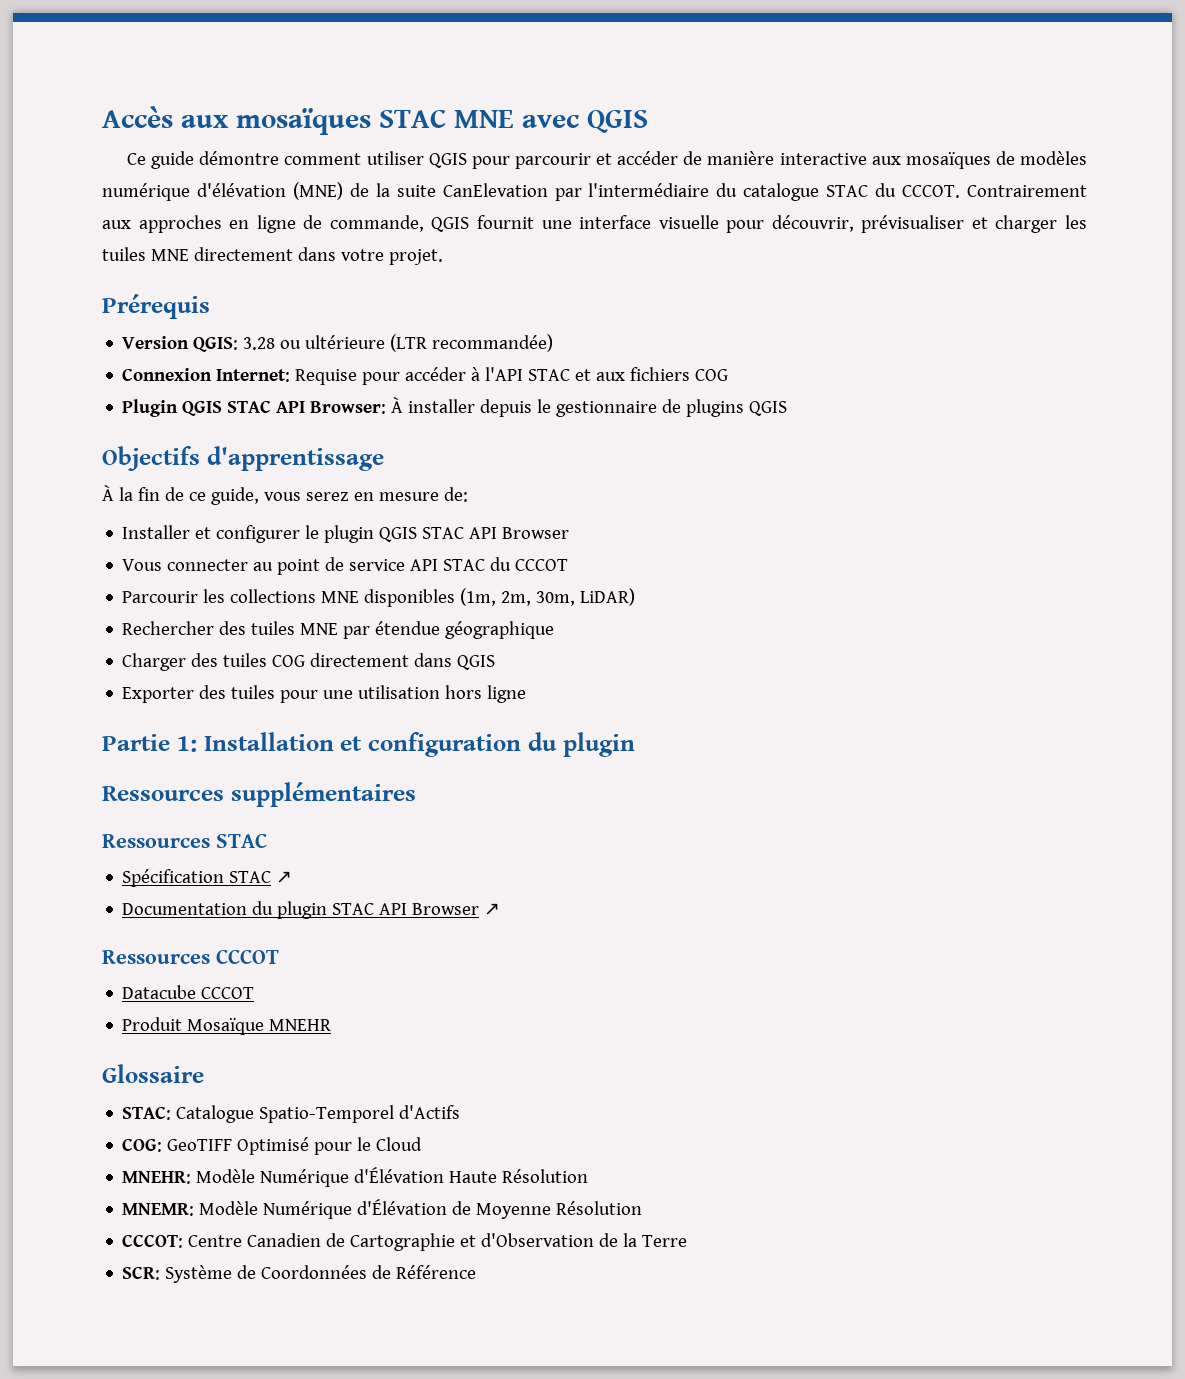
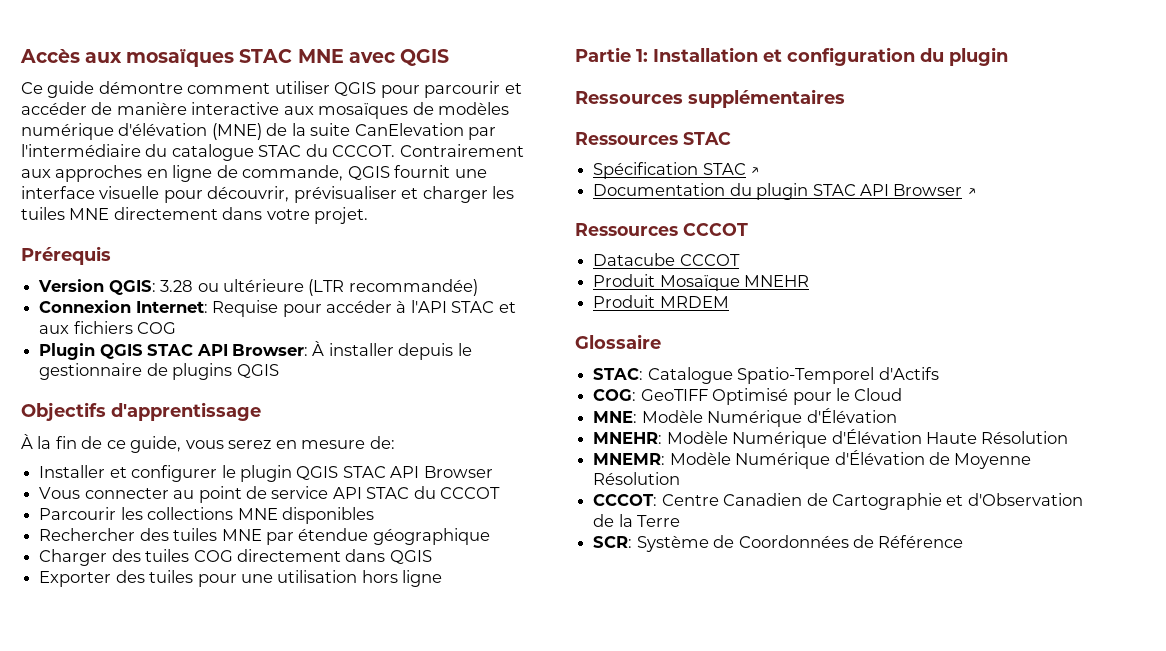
- Parcourir les collections MNE disponibles (1m, 2m, 30m, LiDAR)
+ Parcourir les collections MNE disponibles
+ Produit MRDEM
+ MNE: Modèle Numérique d'Élévation

